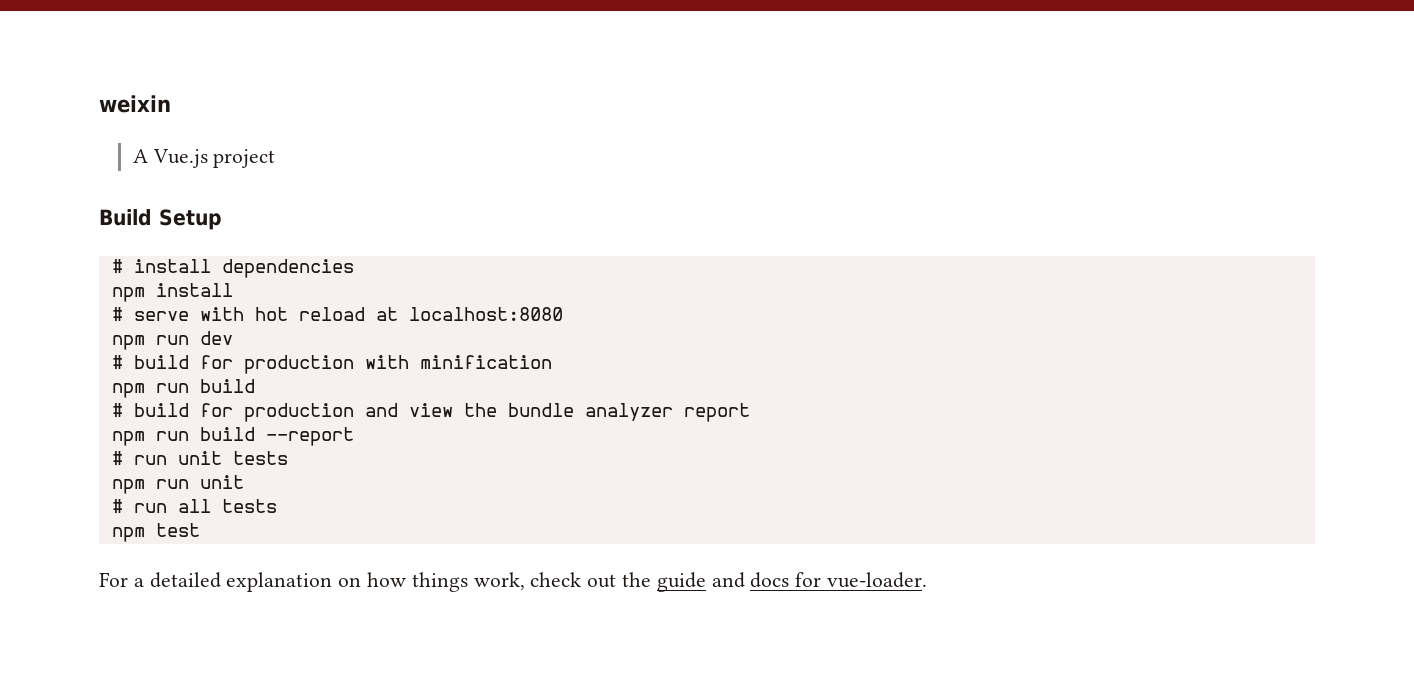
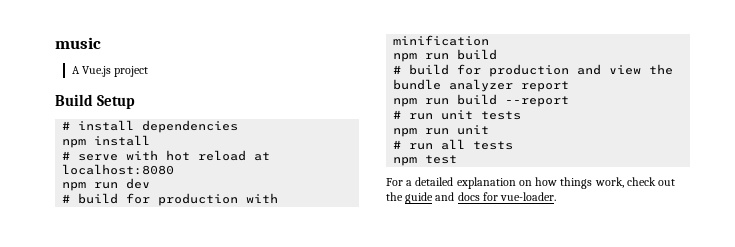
- weixin
+ music

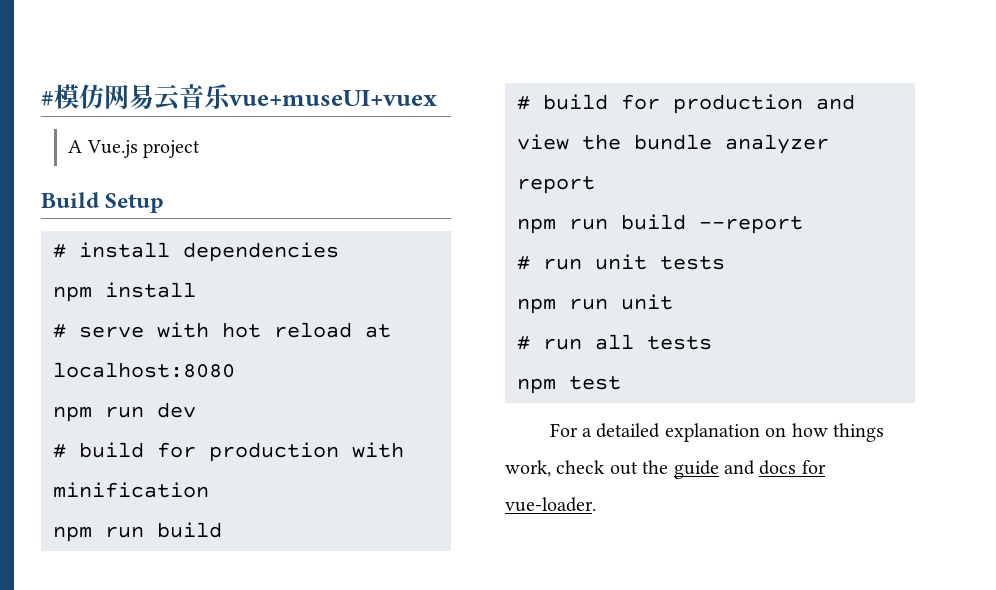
- music
+ #模仿网易云音乐vue+museUI+vuex

